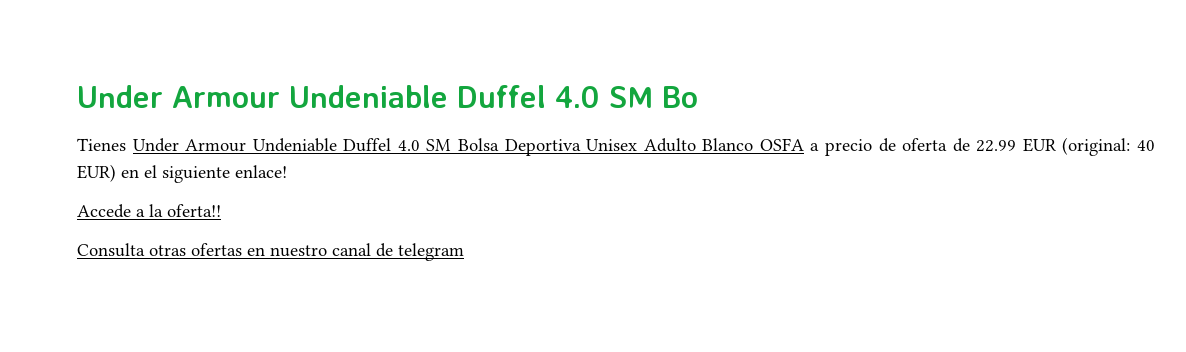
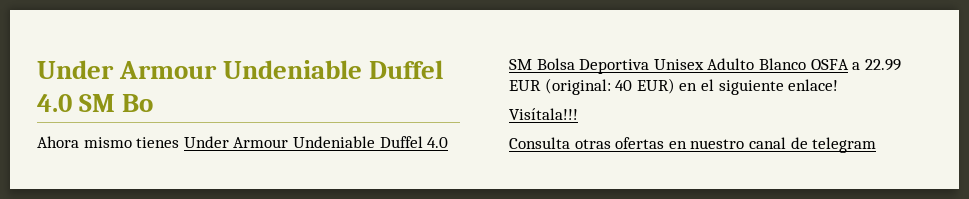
- Tienes Under Armour Undeniable Duffel 4.0 SM Bolsa Deportiva Unisex Adulto Blanco OSFA a precio de oferta de 22.99 EUR (original: 40 EUR) en el siguiente enlace!
+ Ahora mismo tienes Under Armour Undeniable Duffel 4.0 SM Bolsa Deportiva Unisex Adulto Blanco OSFA a 22.99 EUR (original: 40 EUR) en el siguiente enlace!
- Accede a la oferta!!
+ Visítala!!!

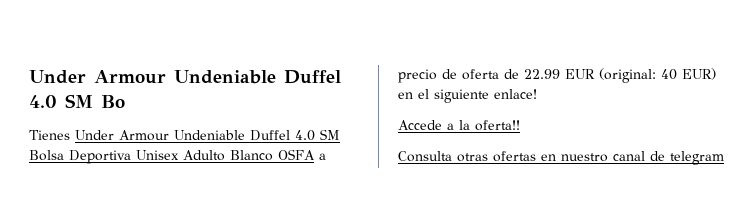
- Ahora mismo tienes Under Armour Undeniable Duffel 4.0 SM Bolsa Deportiva Unisex Adulto Blanco OSFA a 22.99 EUR (original: 40 EUR) en el siguiente enlace!
+ Tienes Under Armour Undeniable Duffel 4.0 SM Bolsa Deportiva Unisex Adulto Blanco OSFA a precio de oferta de 22.99 EUR (original: 40 EUR) en el siguiente enlace!
- Visítala!!!
+ Accede a la oferta!!

